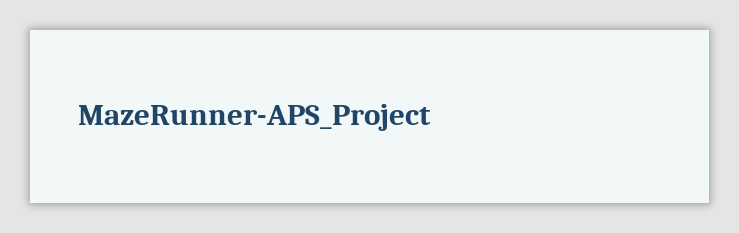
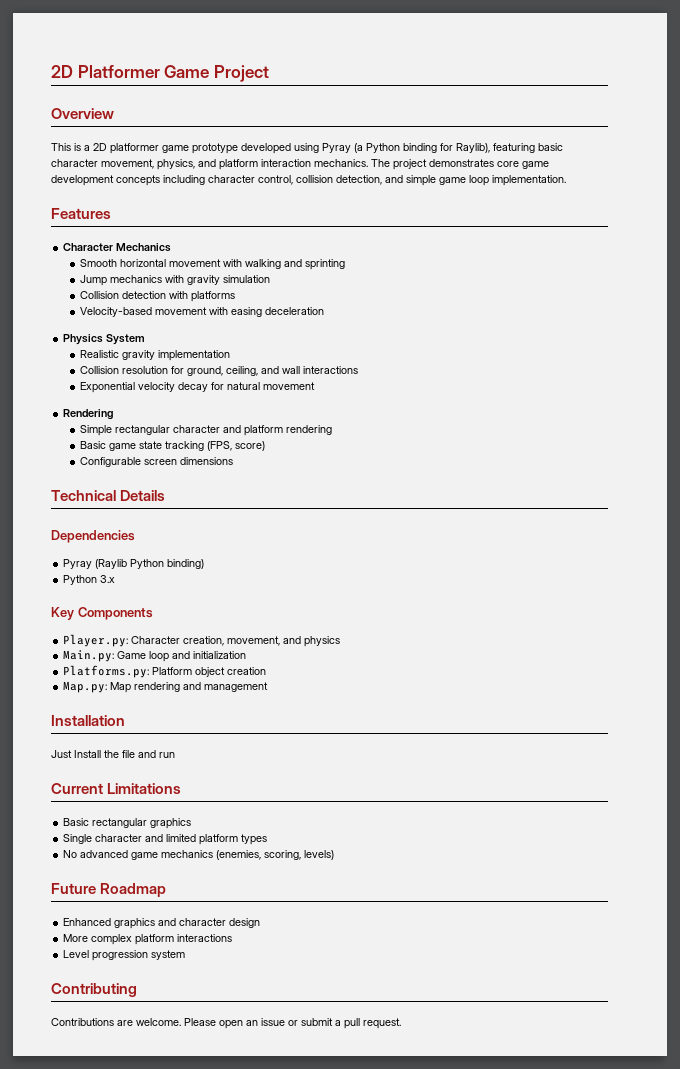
- MazeRunner-APS_Project
+ 2D Platformer Game Project
+ Overview
+ This is a 2D platformer game prototype developed using Pyray (a Python binding for Raylib), featuring basic character movement, physics, and platform interaction mechanics. The project demonstrates core game development concepts including character control, collision detection, and simple game loop implementation.
+ Features
+ Character Mechanics
+ Smooth horizontal movement with walking and sprinting
+ Jump mechanics with gravity simulation
+ Collision detection with platforms
+ Velocity-based movement with easing deceleration
+ Physics System
+ Realistic gravity implementation
+ Collision resolution for ground, ceiling, and wall interactions
+ Exponential velocity decay for natural movement
+ Rendering
+ Simple rectangular character and platform rendering
+ Basic game state tracking (FPS, score)
+ Configurable screen dimensions
+ Technical Details
+ Dependencies
+ Pyray (Raylib Python binding)
+ Python 3.x
+ Key Components
+ Player.py: Character creation, movement, and physics
+ Main.py: Game loop and initialization
+ Platforms.py: Platform object creation
+ Map.py: Map rendering and management
+ Installation
+ Just Install the file and run
+ Current Limitations
+ Basic rectangular graphics
+ Single character and limited platform types
+ No advanced game mechanics (enemies, scoring, levels)
+ Future Roadmap
+ Enhanced graphics and character design
+ More complex platform interactions
+ Level progression system
+ Contributing
+ Contributions are welcome. Please open an issue or submit a pull request.

